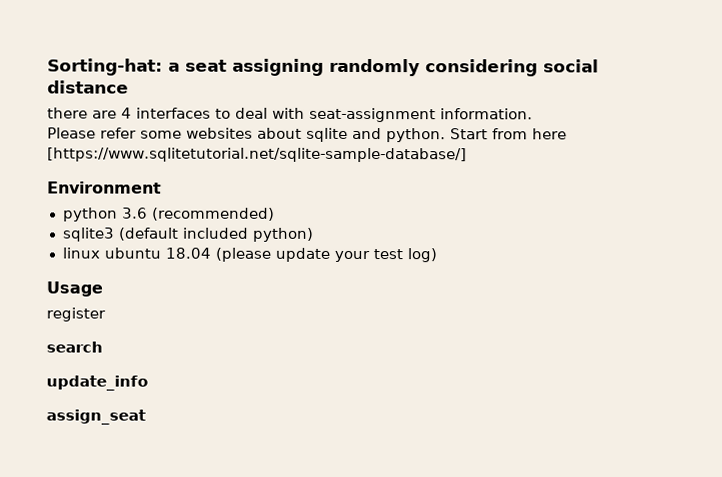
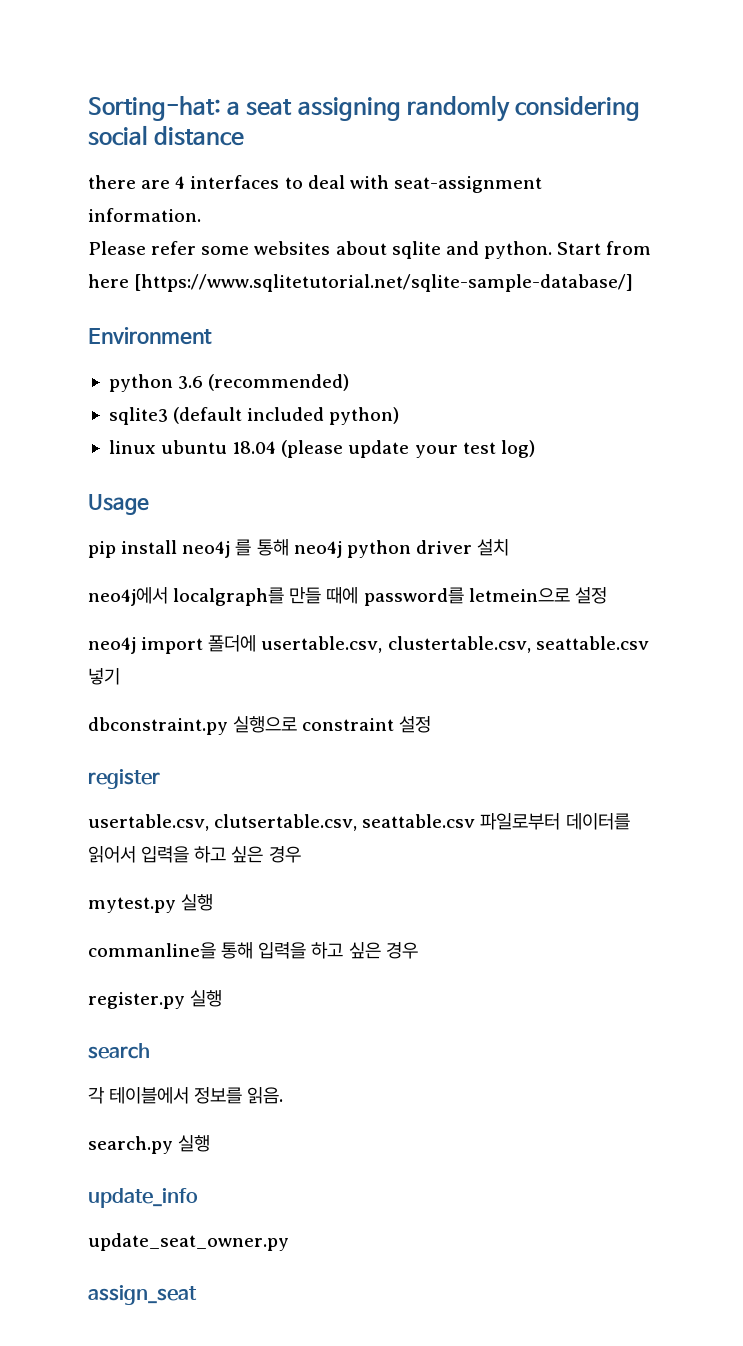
+ pip install neo4j 를 통해 neo4j python driver 설치
+ neo4j에서 localgraph를 만들 때에 password를 letmein으로 설정
+ neo4j import 폴더에 usertable.csv, clustertable.csv, seattable.csv 넣기
+ dbconstraint.py 실행으로 constraint 설정
  register
+ usertable.csv, clutsertable.csv, seattable.csv 파일로부터 데이터를 읽어서 입력을 하고 싶은 경우
+ mytest.py 실행
+ commanline을 통해 입력을 하고 싶은 경우
+ register.py 실행
  search
+ 각 테이블에서 정보를 읽음.
+ search.py 실행
+ update_seat_owner.py

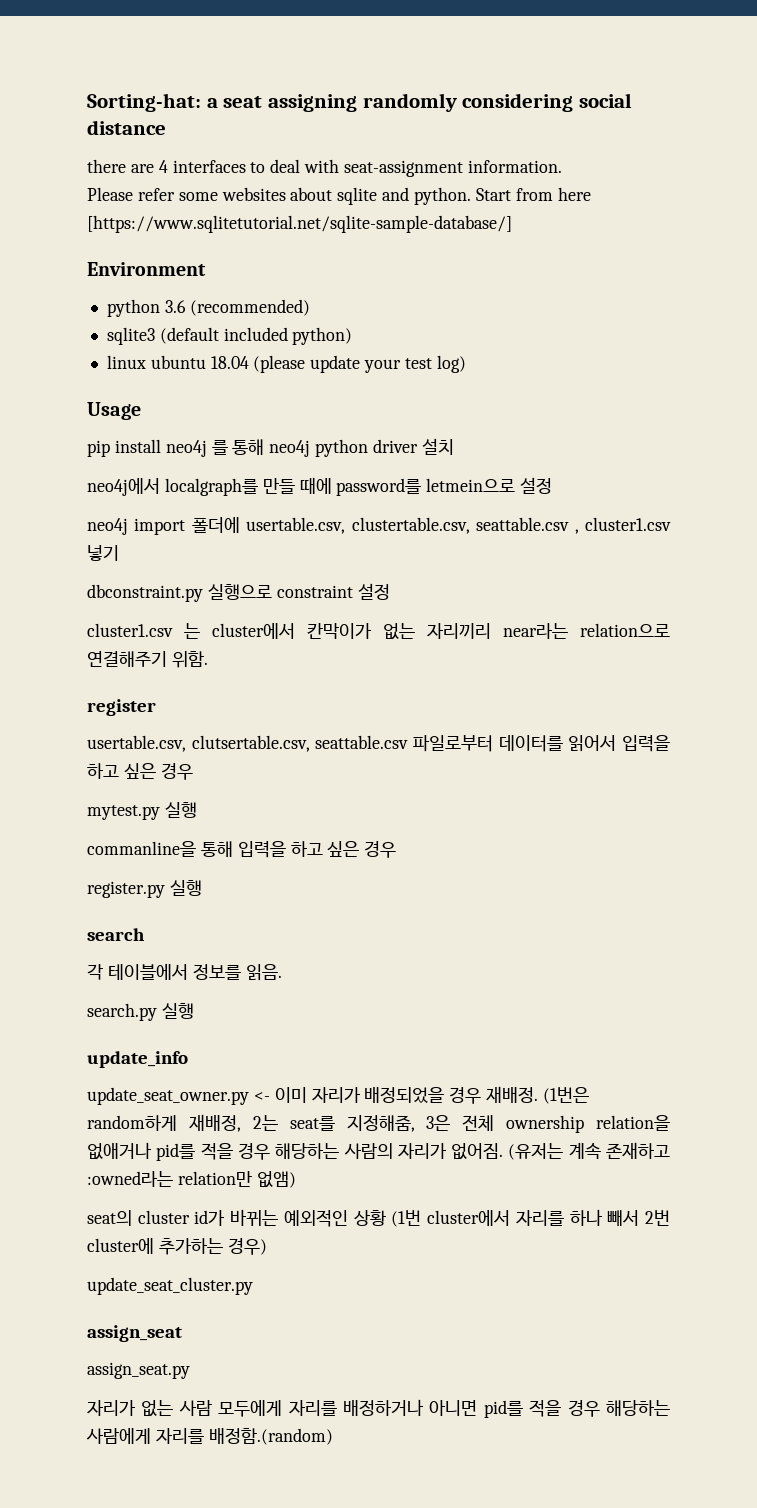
- neo4j import 폴더에 usertable.csv, clustertable.csv, seattable.csv 넣기
+ neo4j import 폴더에 usertable.csv, clustertable.csv, seattable.csv , cluster1.csv 넣기
+ cluster1.csv 는 cluster에서 칸막이가 없는 자리끼리 near라는 relation으로 연결해주기 위함.
- update_seat_owner.py
+ update_seat_owner.py <- 이미 자리가 배정되었을 경우 재배정. (1번은 random하게 재배정, 2는 seat를 지정해줌, 3은 전체 ownership relation을 없애거나 pid를 적을 경우 해당하는 사람의 자리가 없어짐. (유저는 계속 존재하고 :owned라는 relation만 없앰)
+ seat의 cluster id가 바뀌는 예외적인 상황 (1번 cluster에서 자리를 하나 빼서 2번 cluster에 추가하는 경우)
+ update_seat_cluster.py
  assign_seat
+ assign_seat.py
+ 자리가 없는 사람 모두에게 자리를 배정하거나 아니면 pid를 적을 경우 해당하는 사람에게 자리를 배정함.(random)

